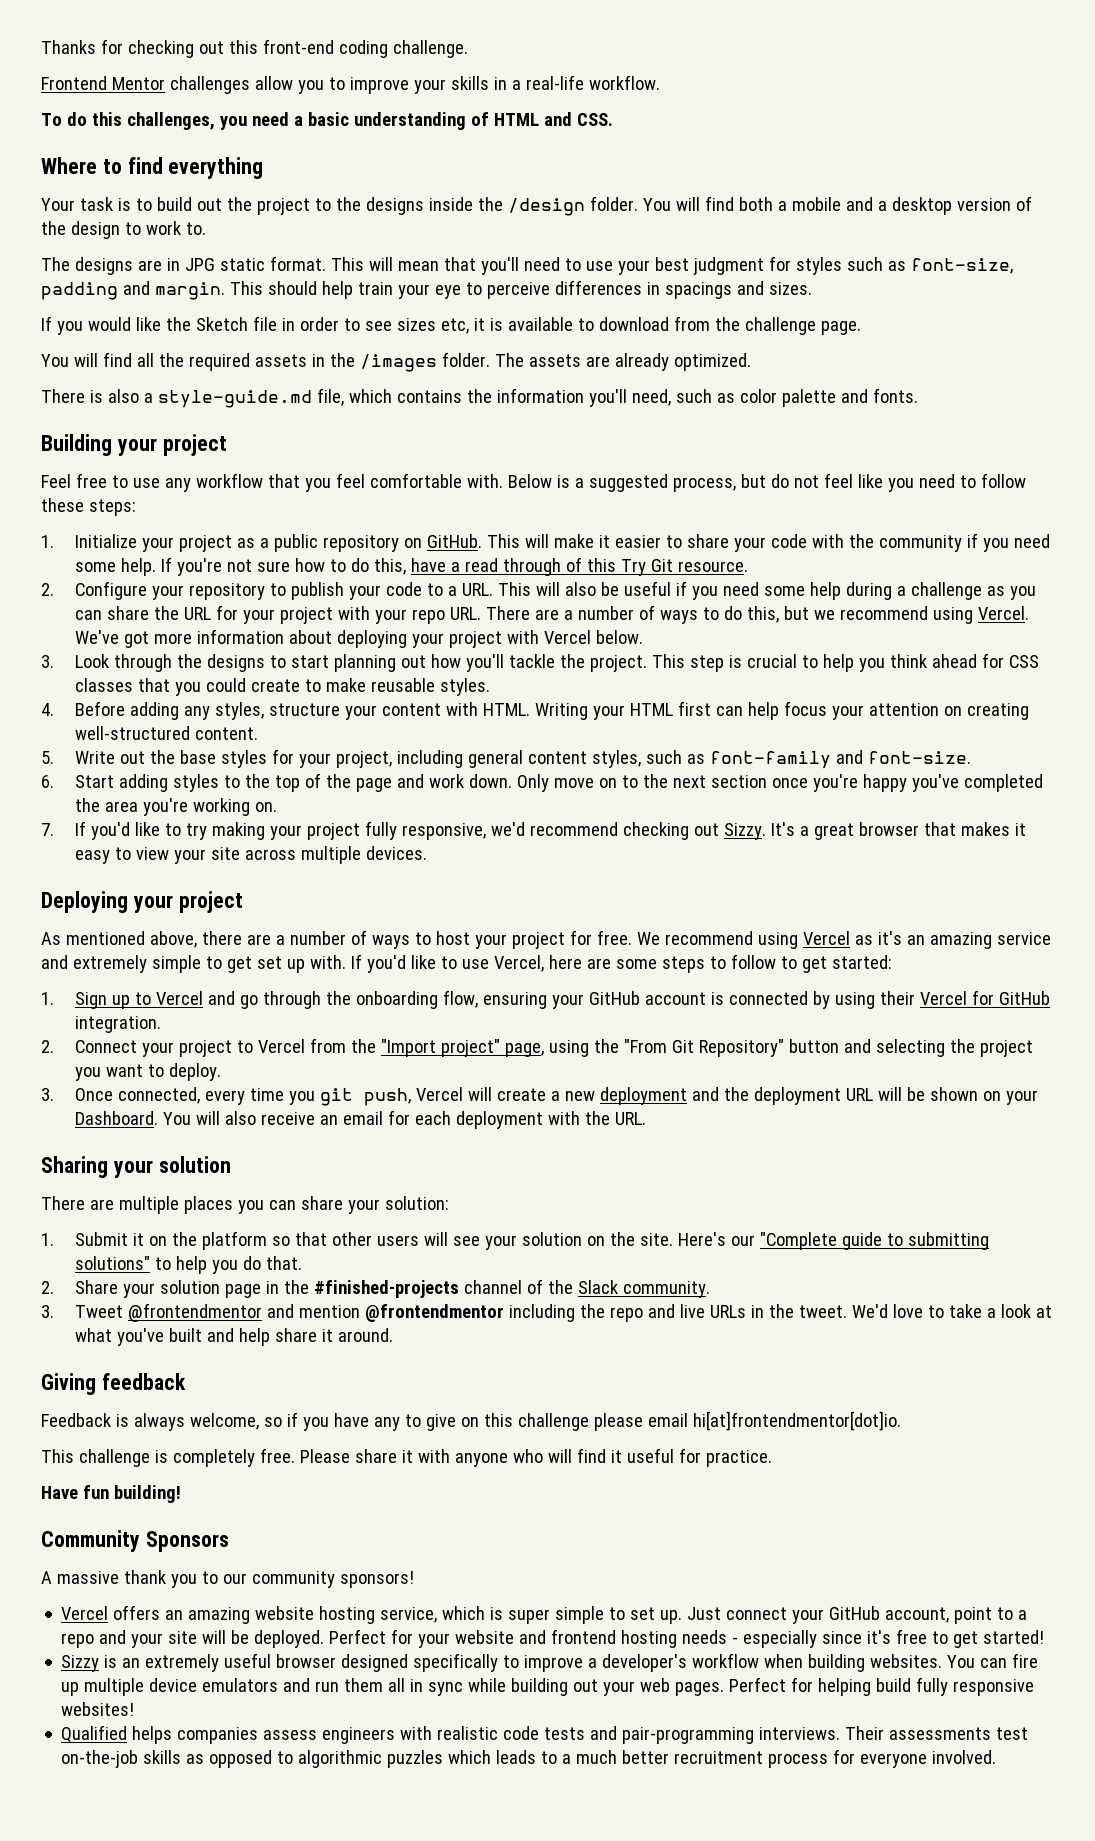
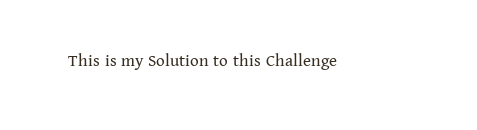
- Thanks for checking out this front-end coding challenge.
- Frontend Mentor challenges allow you to improve your skills in a real-life workflow.
- To do this challenges, you need a basic understanding of HTML and CSS.
- Where to find everything
- Your task is to build out the project to the designs inside the /design folder. You will find both a mobile and a desktop version of the design to work to.
- The designs are in JPG static format. This will mean that you'll need to use your best judgment for styles such as font-size, padding and margin. This should help train your eye to perceive differences in spacings and sizes.
- If you would like the Sketch file in order to see sizes etc, it is available to download from the challenge page.
- You will find all the required assets in the /images folder. The assets are already optimized.
- There is also a style-guide.md file, which contains the information you'll need, such as color palette and fonts.
- Building your project
- Feel free to use any workflow that you feel comfortable with. Below is a suggested process, but do not feel like you need to follow these steps:
- 1. Initialize your project as a public repository on GitHub. This will make it easier to share your code with the community if you need some help. If you're not sure how to do this, have a read through of this Try Git resource.
- 2. Configure your repository to publish your code to a URL. This will also be useful if you need some help during a challenge as you can share the URL for your project with your repo URL. There are a number of ways to do this, but we recommend using Vercel. We've got more information about deploying your project with Vercel below.
- 3. Look through the designs to start planning out how you'll tackle the project. This step is crucial to help you think ahead for CSS classes that you could create to make reusable styles.
- 4. Before adding any styles, structure your content with HTML. Writing your HTML first can help focus your attention on creating well-structured content.
- 5. Write out the base styles for your project, including general content styles, such as font-family and font-size.
- 6. Start adding styles to the top of the page and work down. Only move on to the next section once you're happy you've completed the area you're working on.
- 7. If you'd like to try making your project fully responsive, we'd recommend checking out Sizzy. It's a great browser that makes it easy to view your site across multiple devices.
- Deploying your project
- As mentioned above, there are a number of ways to host your project for free. We recommend using Vercel as it's an amazing service and extremely simple to get set up with. If you'd like to use Vercel, here are some steps to follow to get started:
- 1. Sign up to Vercel and go through the onboarding flow, ensuring your GitHub account is connected by using their Vercel for GitHub integration.
- 2. Connect your project to Vercel from the "Import project" page, using the "From Git Repository" button and selecting the project you want to deploy.
- 3. Once connected, every time you git push, Vercel will create a new deployment and the deployment URL will be shown on your Dashboard. You will also receive an email for each deployment with the URL.
- Sharing your solution
- There are multiple places you can share your solution:
- 1. Submit it on the platform so that other users will see your solution on the site. Here's our "Complete guide to submitting solutions" to help you do that.
- 2. Share your solution page in the #finished-projects channel of the Slack community.
- 3. Tweet @frontendmentor and mention @frontendmentor including the repo and live URLs in the tweet. We'd love to take a look at what you've built and help share it around.
- Giving feedback
- Feedback is always welcome, so if you have any to give on this challenge please email hi[at]frontendmentor[dot]io.
- This challenge is completely free. Please share it with anyone who will find it useful for practice.
- Have fun building!
- Community Sponsors
- A massive thank you to our community sponsors!
- Vercel offers an amazing website hosting service, which is super simple to set up. Just connect your GitHub account, point to a repo and your site will be deployed. Perfect for your website and frontend hosting needs - especially since it's free to get started!
- Sizzy is an extremely useful browser designed specifically to improve a developer's workflow when building websites. You can fire up multiple device emulators and run them all in sync while building out your web pages. Perfect for helping build fully responsive websites!
- Qualified helps companies assess engineers with realistic code tests and pair-programming interviews. Their assessments test on-the-job skills as opposed to algorithmic puzzles which leads to a much better recruitment process for everyone involved.
+ This is my Solution to this Challenge

